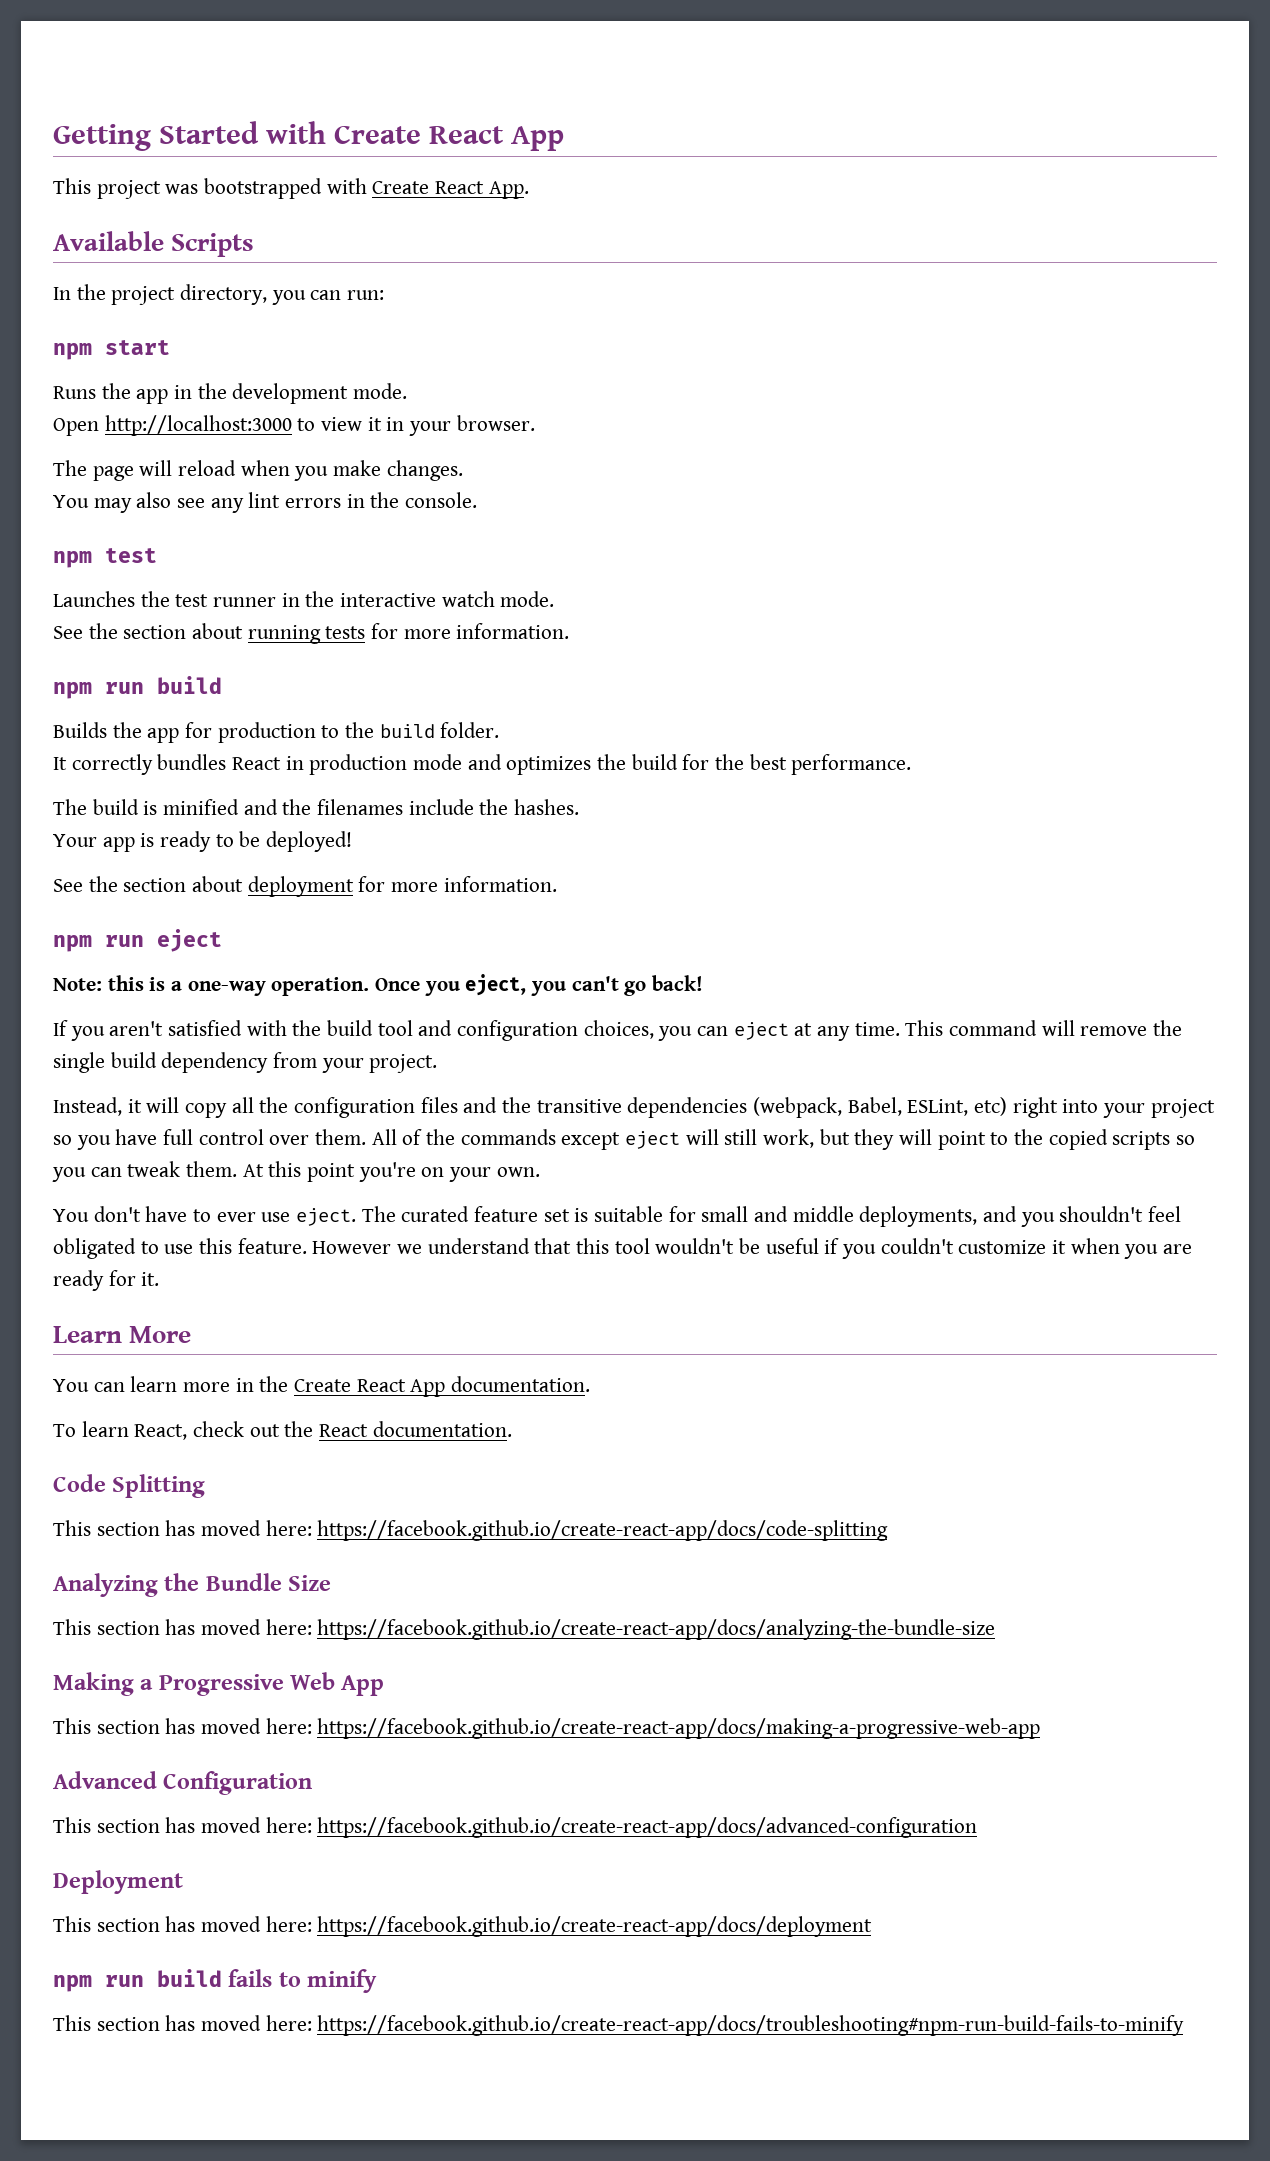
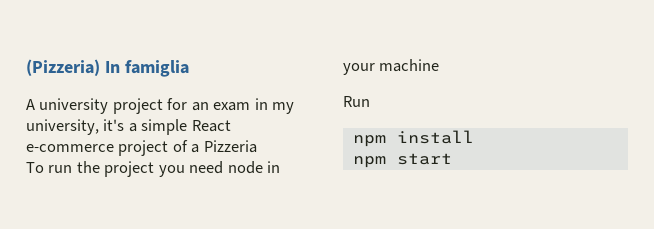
- Getting Started with Create React App
- This project was bootstrapped with Create React App.
- Available Scripts
- In the project directory, you can run:
+ (Pizzeria) In famiglia
+ A university project for an exam in my university, it's a simple React e-commerce project of a Pizzeria
+ To run the project you need node in your machine
+ Run
+ npm install
  npm start
- Runs the app in the development mode.
- Open http://localhost:3000 to view it in your browser.
- The page will reload when you make changes.
- You may also see any lint errors in the console.
- npm test
- Launches the test runner in the interactive watch mode.
- See the section about running tests for more information.
- npm run build
- Builds the app for production to the build folder.
- It correctly bundles React in production mode and optimizes the build for the best performance.
- The build is minified and the filenames include the hashes.
- Your app is ready to be deployed!
- See the section about deployment for more information.
- npm run eject
- Note: this is a one-way operation. Once you eject, you can't go back!
- If you aren't satisfied with the build tool and configuration choices, you can eject at any time. This command will remove the single build dependency from your project.
- Instead, it will copy all the configuration files and the transitive dependencies (webpack, Babel, ESLint, etc) right into your project so you have full control over them. All of the commands except eject will still work, but they will point to the copied scripts so you can tweak them. At this point you're on your own.
- You don't have to ever use eject. The curated feature set is suitable for small and middle deployments, and you shouldn't feel obligated to use this feature. However we understand that this tool wouldn't be useful if you couldn't customize it when you are ready for it.
- Learn More
- You can learn more in the Create React App documentation.
- To learn React, check out the React documentation.
- Code Splitting
- This section has moved here: https://facebook.github.io/create-react-app/docs/code-splitting
- Analyzing the Bundle Size
- This section has moved here: https://facebook.github.io/create-react-app/docs/analyzing-the-bundle-size
- Making a Progressive Web App
- This section has moved here: https://facebook.github.io/create-react-app/docs/making-a-progressive-web-app
- Advanced Configuration
- This section has moved here: https://facebook.github.io/create-react-app/docs/advanced-configuration
- Deployment
- This section has moved here: https://facebook.github.io/create-react-app/docs/deployment
- npm run build fails to minify
- This section has moved here: https://facebook.github.io/create-react-app/docs/troubleshooting#npm-run-build-fails-to-minify

